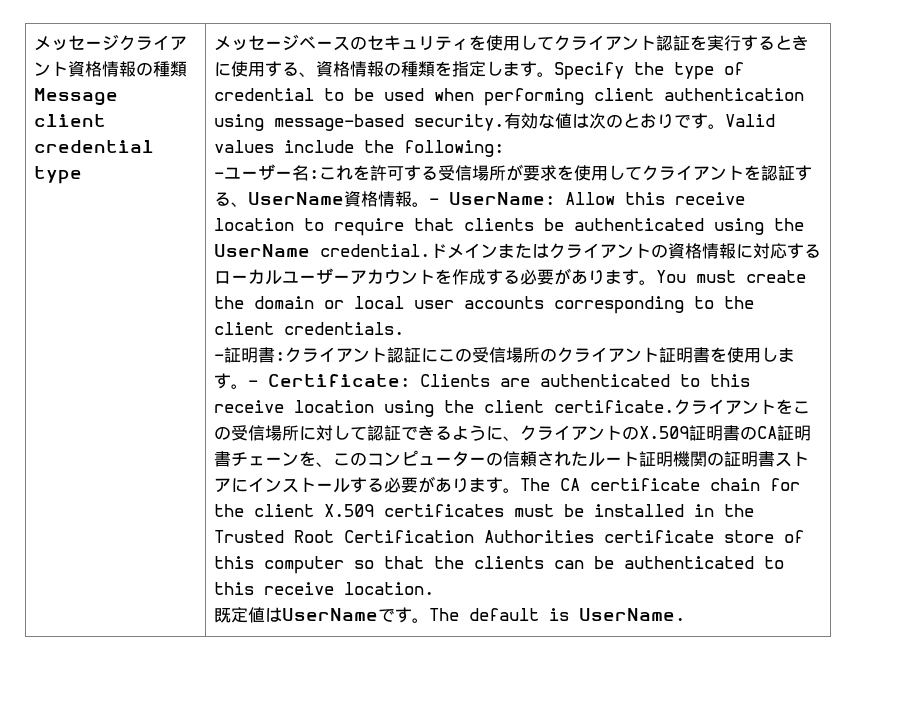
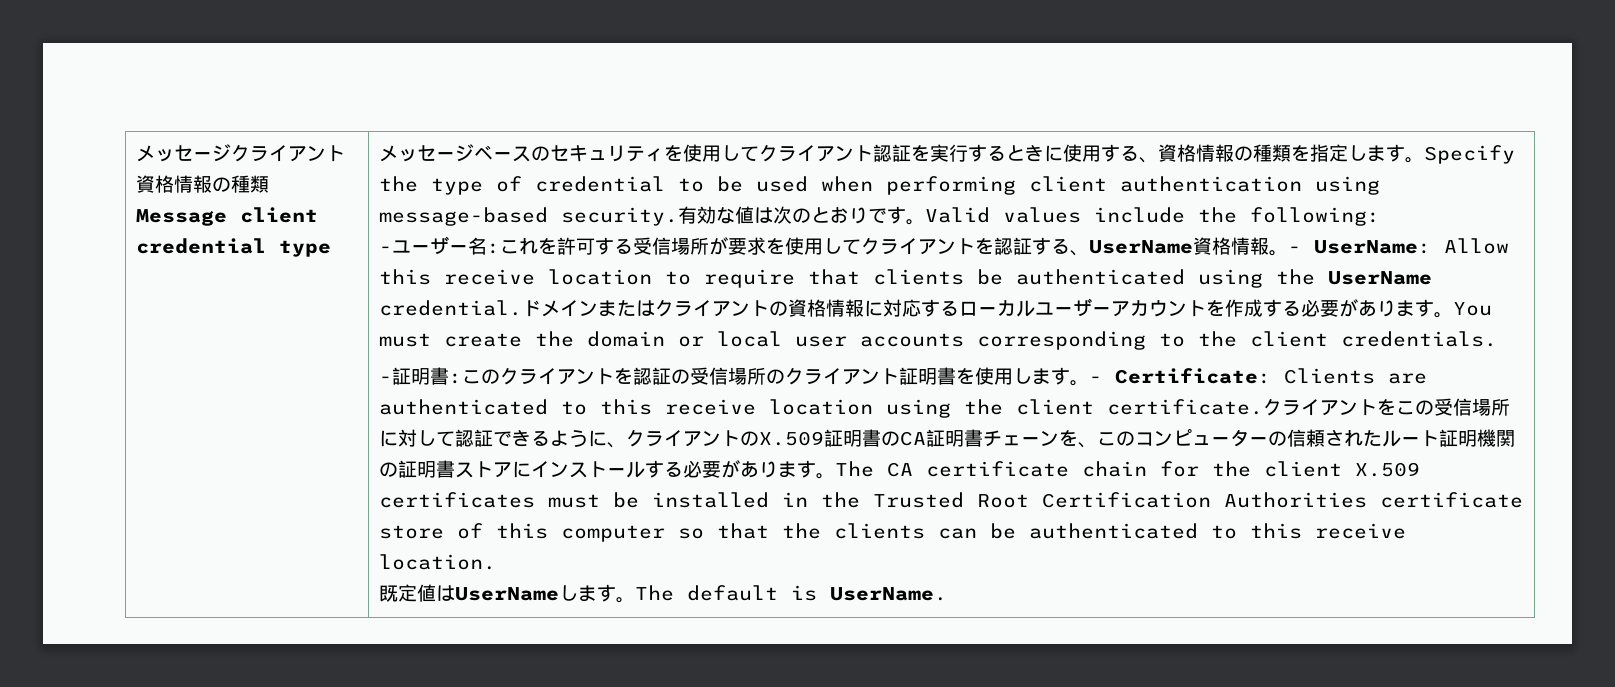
- -証明書:クライアント認証にこの受信場所のクライアント証明書を使用します。
+ -証明書:このクライアントを認証の受信場所のクライアント証明書を使用します。
- 既定値はUserNameです。
+ 既定値はUserNameします。

